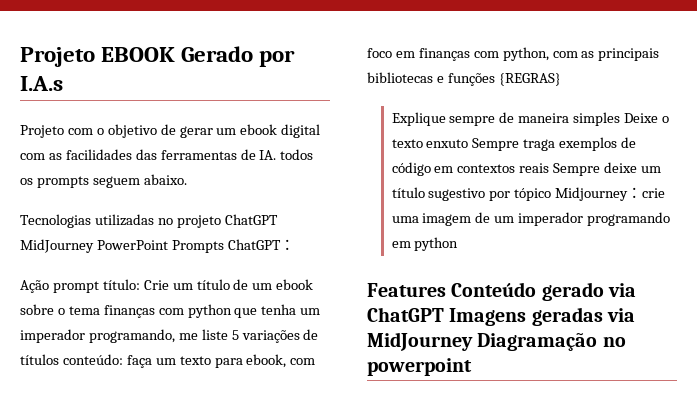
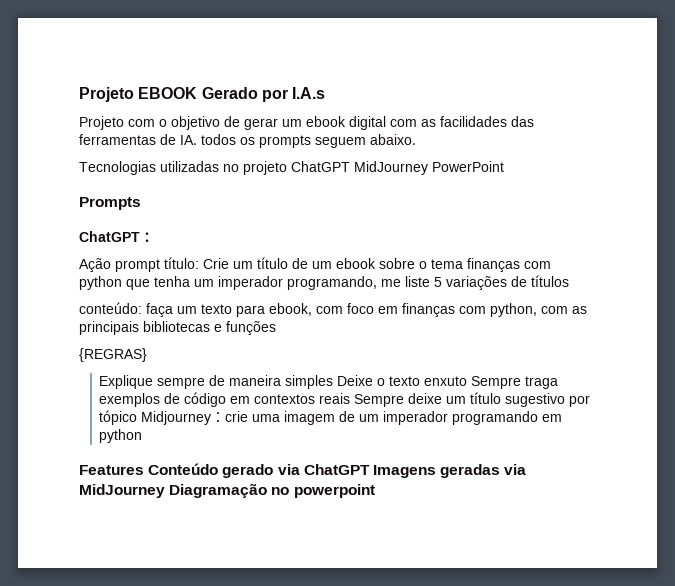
- Tecnologias utilizadas no projeto ChatGPT MidJourney PowerPoint Prompts ChatGPT：
+ Tecnologias utilizadas no projeto ChatGPT MidJourney PowerPoint
+ Prompts
+ ChatGPT：
- Ação prompt título: Crie um título de um ebook sobre o tema finanças com python que tenha um imperador programando, me liste 5 variações de títulos conteúdo: faça um texto para ebook, com foco em finanças com python, com as principais bibliotecas e funções {REGRAS}
+ Ação prompt título: Crie um título de um ebook sobre o tema finanças com python que tenha um imperador programando, me liste 5 variações de títulos
+ conteúdo: faça um texto para ebook, com foco em finanças com python, com as principais bibliotecas e funções
+ {REGRAS}

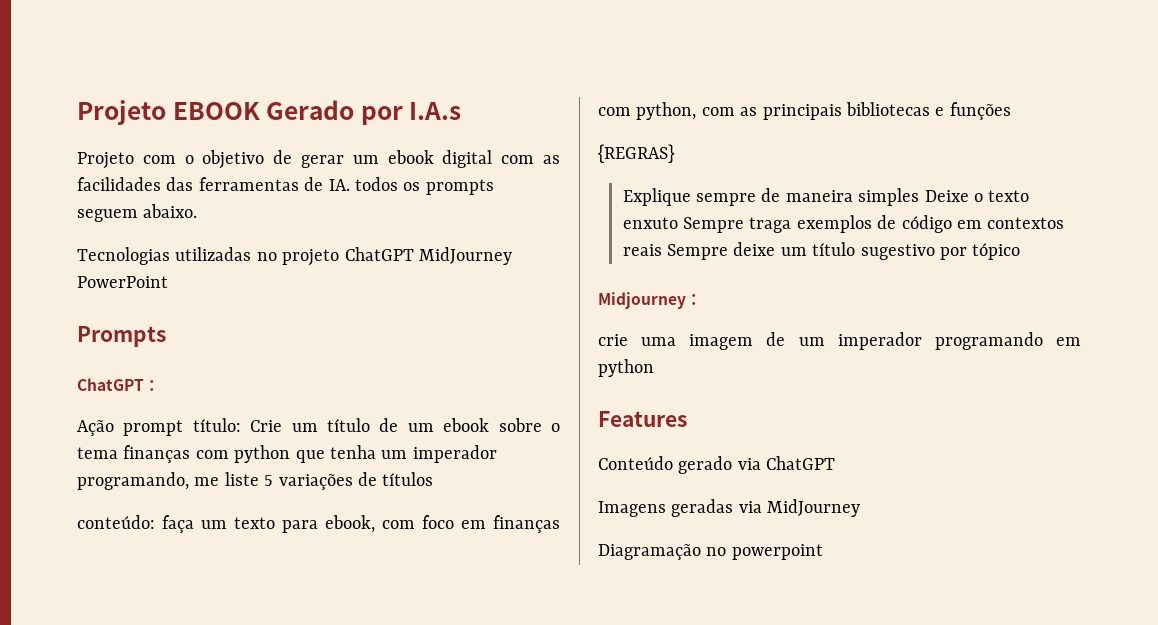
- Explique sempre de maneira simples Deixe o texto enxuto Sempre traga exemplos de código em contextos reais Sempre deixe um título sugestivo por tópico Midjourney：crie uma imagem de um imperador programando em python
+ Explique sempre de maneira simples Deixe o texto enxuto Sempre traga exemplos de código em contextos reais Sempre deixe um título sugestivo por tópico
+ Midjourney：
+ crie uma imagem de um imperador programando em python
- Features Conteúdo gerado via ChatGPT Imagens geradas via MidJourney Diagramação no powerpoint
+ Features
+ Conteúdo gerado via ChatGPT
+ Imagens geradas via MidJourney
+ Diagramação no powerpoint

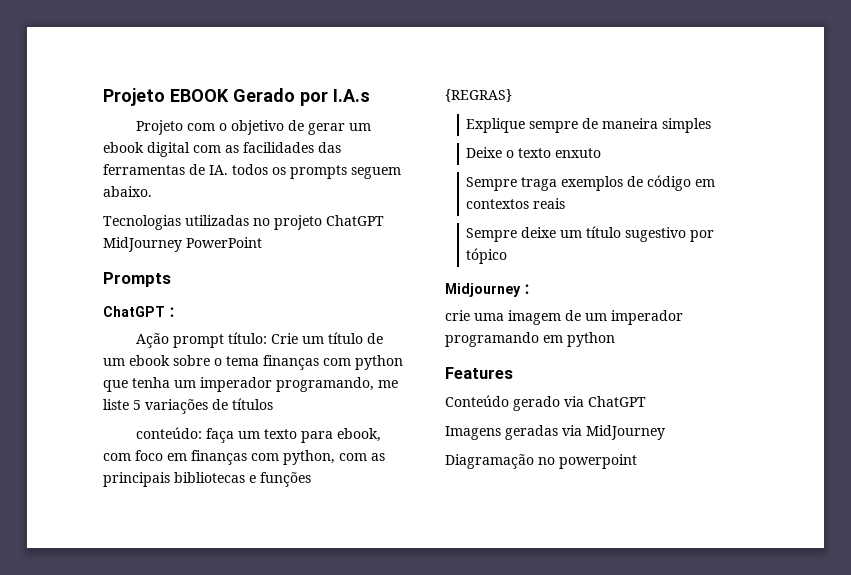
- Explique sempre de maneira simples Deixe o texto enxuto Sempre traga exemplos de código em contextos reais Sempre deixe um título sugestivo por tópico
+ Explique sempre de maneira simples
+ Deixe o texto enxuto
+ Sempre traga exemplos de código em contextos reais
+ Sempre deixe um título sugestivo por tópico

